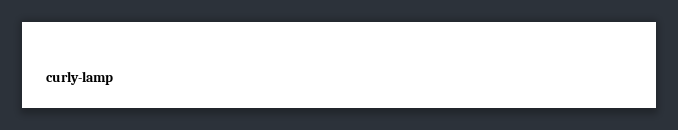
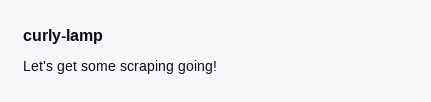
+ Let's get some scraping going!

